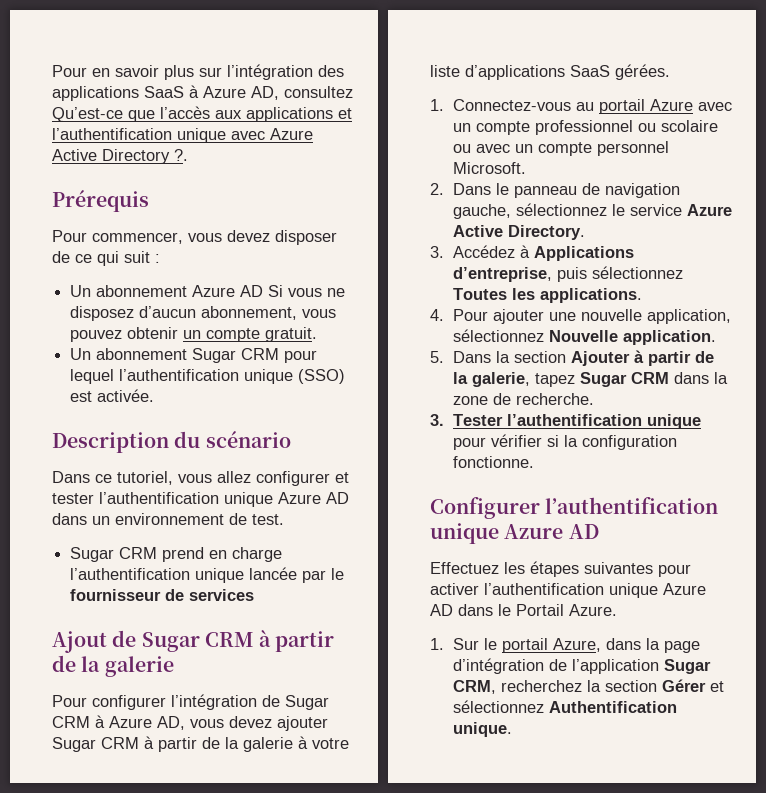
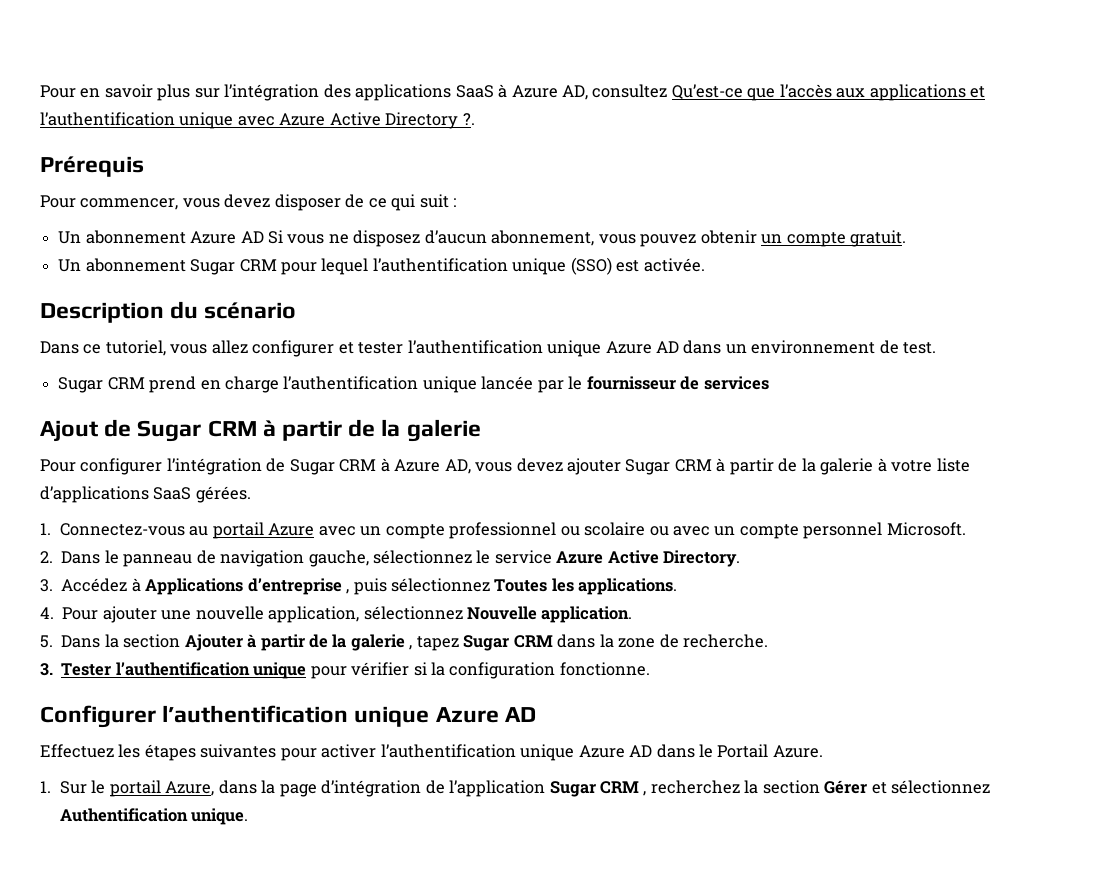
- 3. Accédez à Applications d’entreprise, puis sélectionnez Toutes les applications.
+ 3. Accédez à Applications d’entreprise , puis sélectionnez Toutes les applications.
- 5. Dans la section Ajouter à partir de la galerie, tapez Sugar CRM dans la zone de recherche.
+ 5. Dans la section Ajouter à partir de la galerie , tapez Sugar CRM dans la zone de recherche.
- 1. Sur le portail Azure, dans la page d’intégration de l’application Sugar CRM, recherchez la section Gérer et sélectionnez Authentification unique.
+ 1. Sur le portail Azure, dans la page d’intégration de l’application Sugar CRM , recherchez la section Gérer et sélectionnez Authentification unique.

